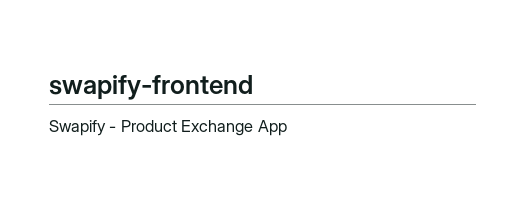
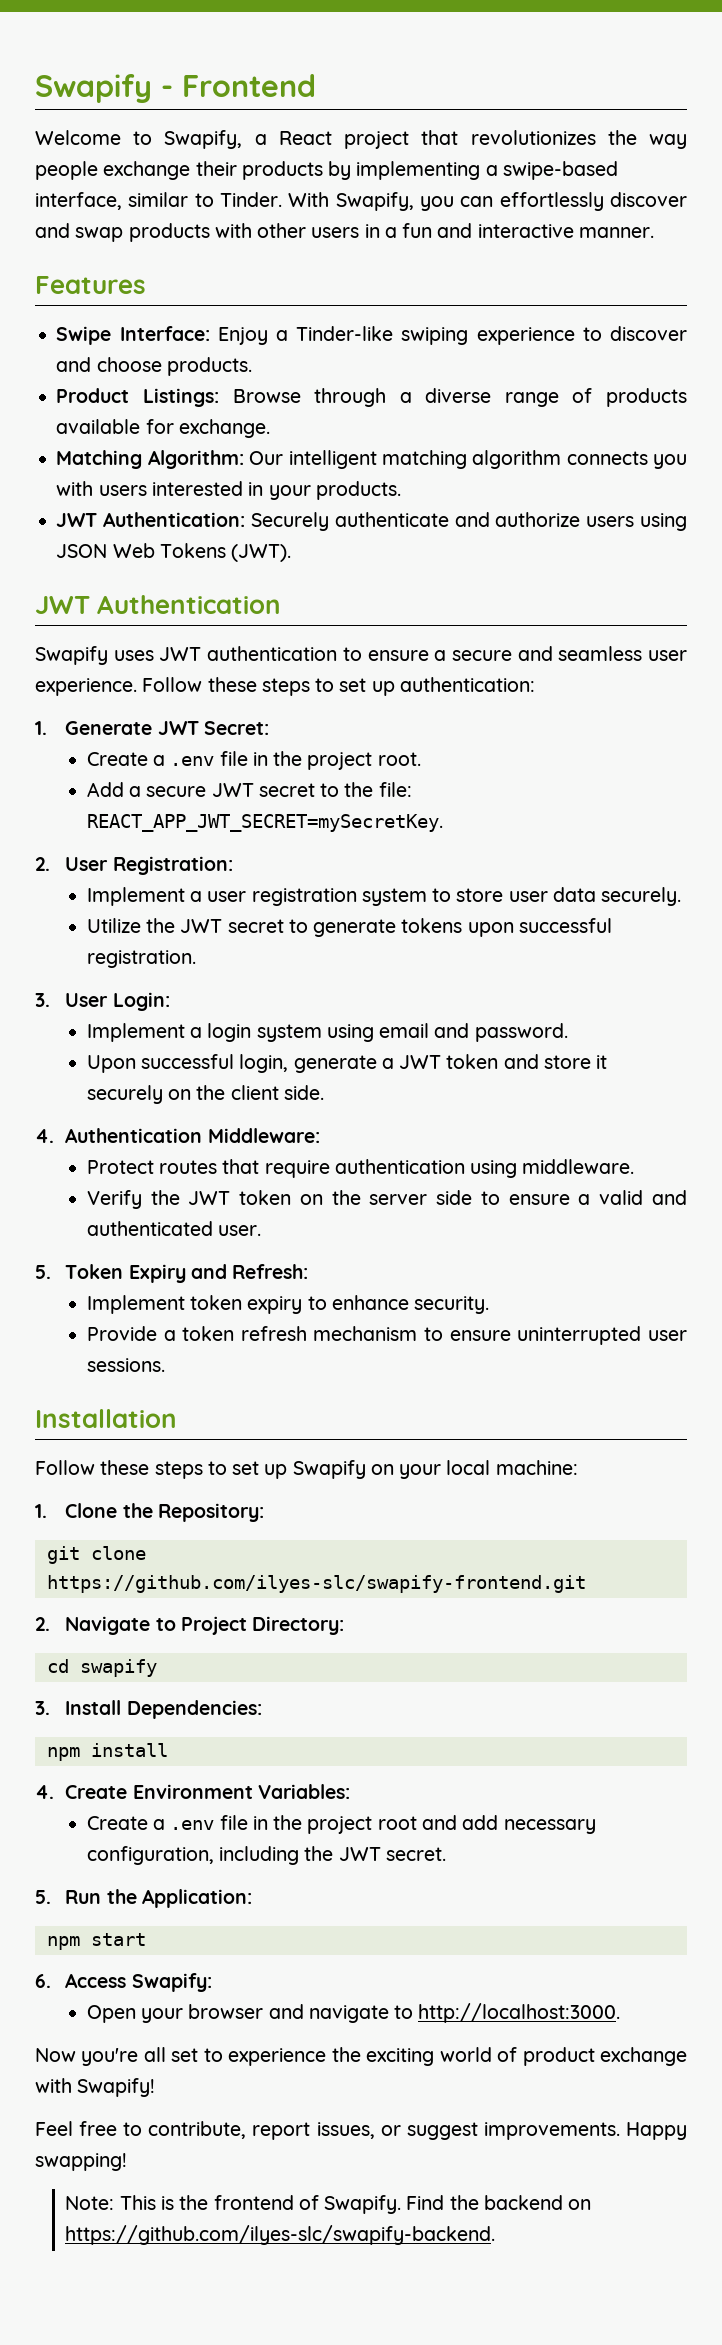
- swapify-frontend
- Swapify - Product Exchange App
+ Swapify - Frontend
+ Welcome to Swapify, a React project that revolutionizes the way people exchange their products by implementing a swipe-based interface, similar to Tinder. With Swapify, you can effortlessly discover and swap products with other users in a fun and interactive manner.
+ Features
+ Swipe Interface: Enjoy a Tinder-like swiping experience to discover and choose products.
+ Product Listings: Browse through a diverse range of products available for exchange.
+ Matching Algorithm: Our intelligent matching algorithm connects you with users interested in your products.
+ JWT Authentication: Securely authenticate and authorize users using JSON Web Tokens (JWT).
+ JWT Authentication
+ Swapify uses JWT authentication to ensure a secure and seamless user experience. Follow these steps to set up authentication:
+ 1. Generate JWT Secret:
+ Create a .env file in the project root.
+ Add a secure JWT secret to the file: REACT_APP_JWT_SECRET=mySecretKey.
+ 2. User Registration:
+ Implement a user registration system to store user data securely.
+ Utilize the JWT secret to generate tokens upon successful registration.
+ 3. User Login:
+ Implement a login system using email and password.
+ Upon successful login, generate a JWT token and store it securely on the client side.
+ 4. Authentication Middleware:
+ Protect routes that require authentication using middleware.
+ Verify the JWT token on the server side to ensure a valid and authenticated user.
+ 5. Token Expiry and Refresh:
+ Implement token expiry to enhance security.
+ Provide a token refresh mechanism to ensure uninterrupted user sessions.
+ Installation
+ Follow these steps to set up Swapify on your local machine:
+ 1. Clone the Repository:
+ git clone https://github.com/ilyes-slc/swapify-frontend.git
+ 2. Navigate to Project Directory:
+ cd swapify
+ 3. Install Dependencies:
+ npm install
+ 4. Create Environment Variables:
+ Create a .env file in the project root and add necessary configuration, including the JWT secret.
+ 5. Run the Application:
+ npm start
+ 6. Access Swapify:
+ Open your browser and navigate to http://localhost:3000.
+ Now you're all set to experience the exciting world of product exchange with Swapify!
+ Feel free to contribute, report issues, or suggest improvements. Happy swapping!
+ Note: This is the frontend of Swapify. Find the backend on https://github.com/ilyes-slc/swapify-backend.

